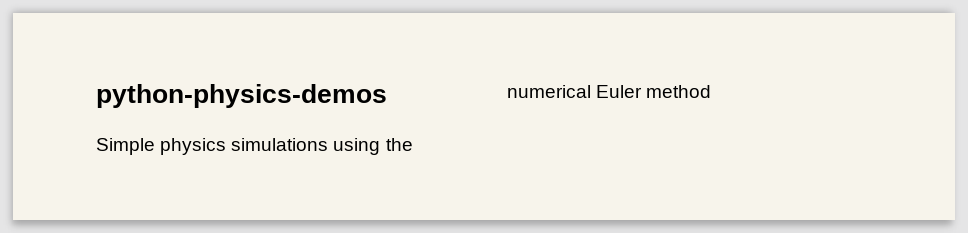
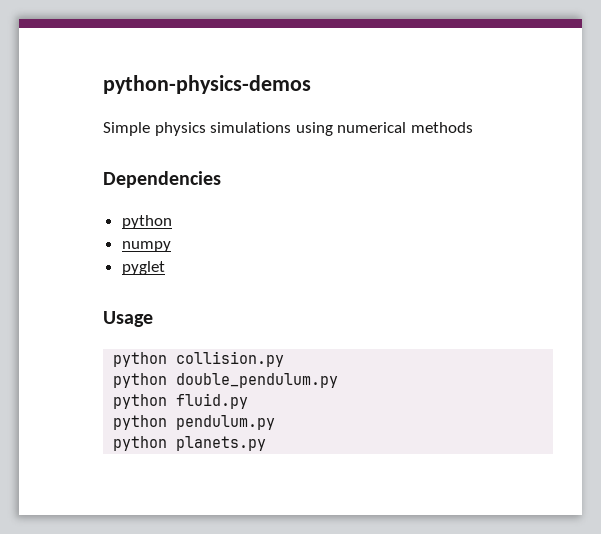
- Simple physics simulations using the numerical Euler method
+ Simple physics simulations using numerical methods
+ Dependencies
+ python
+ numpy
+ pyglet
+ Usage
+ python collision.py
+ python double_pendulum.py
+ python fluid.py
+ python pendulum.py
+ python planets.py

